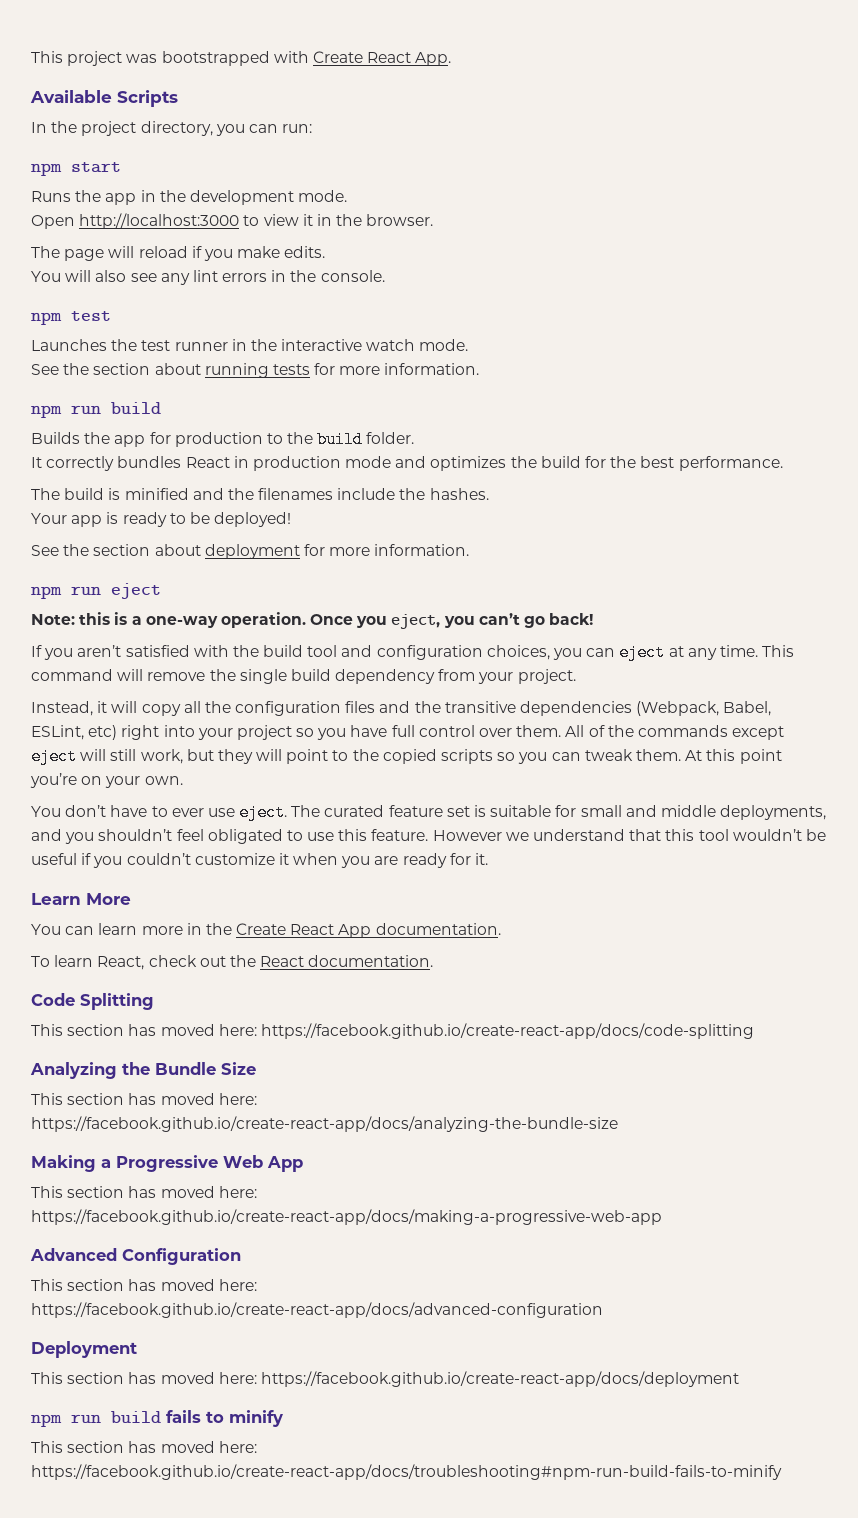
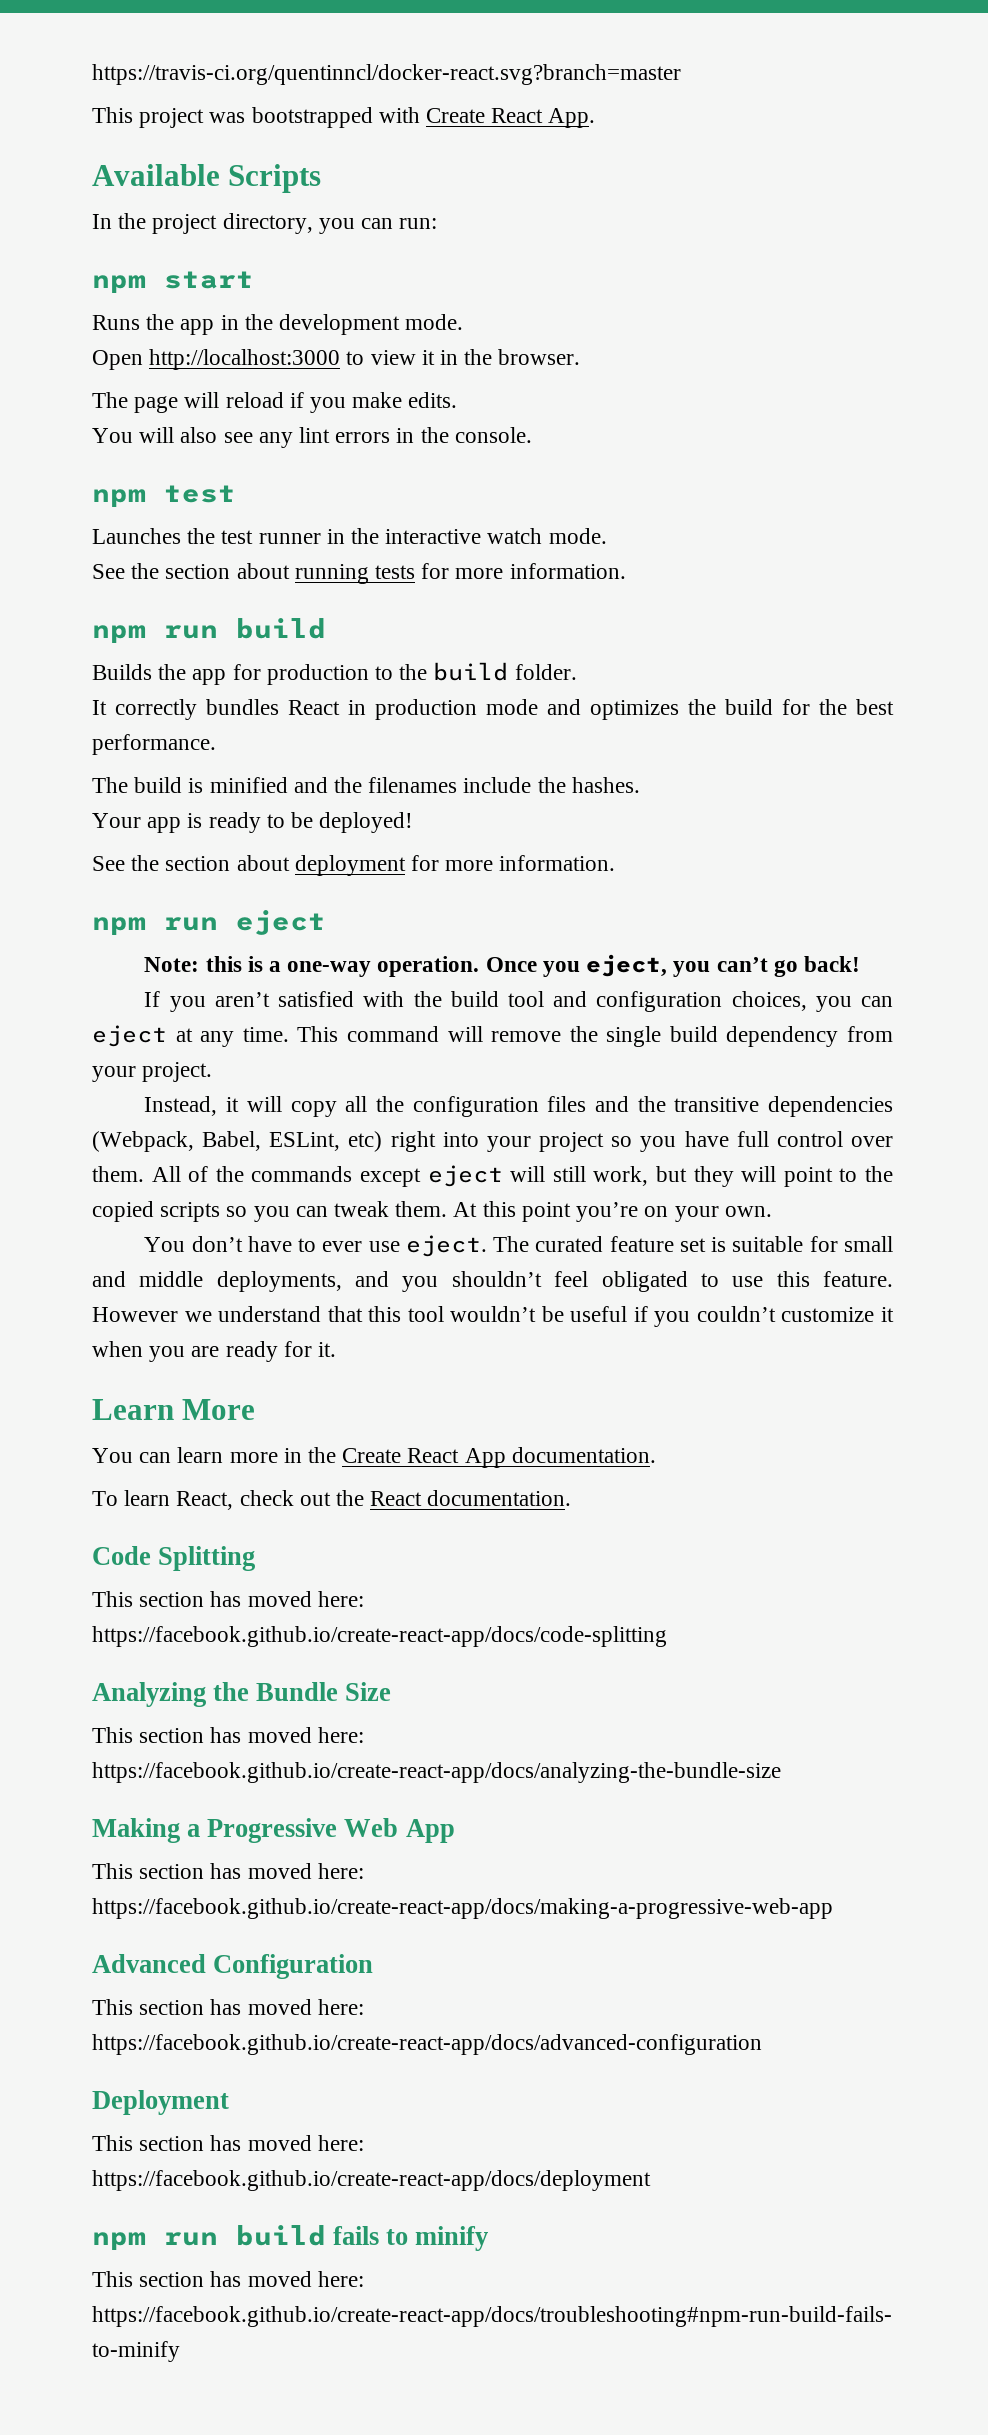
+ https://travis-ci.org/quentinncl/docker-react.svg?branch=master

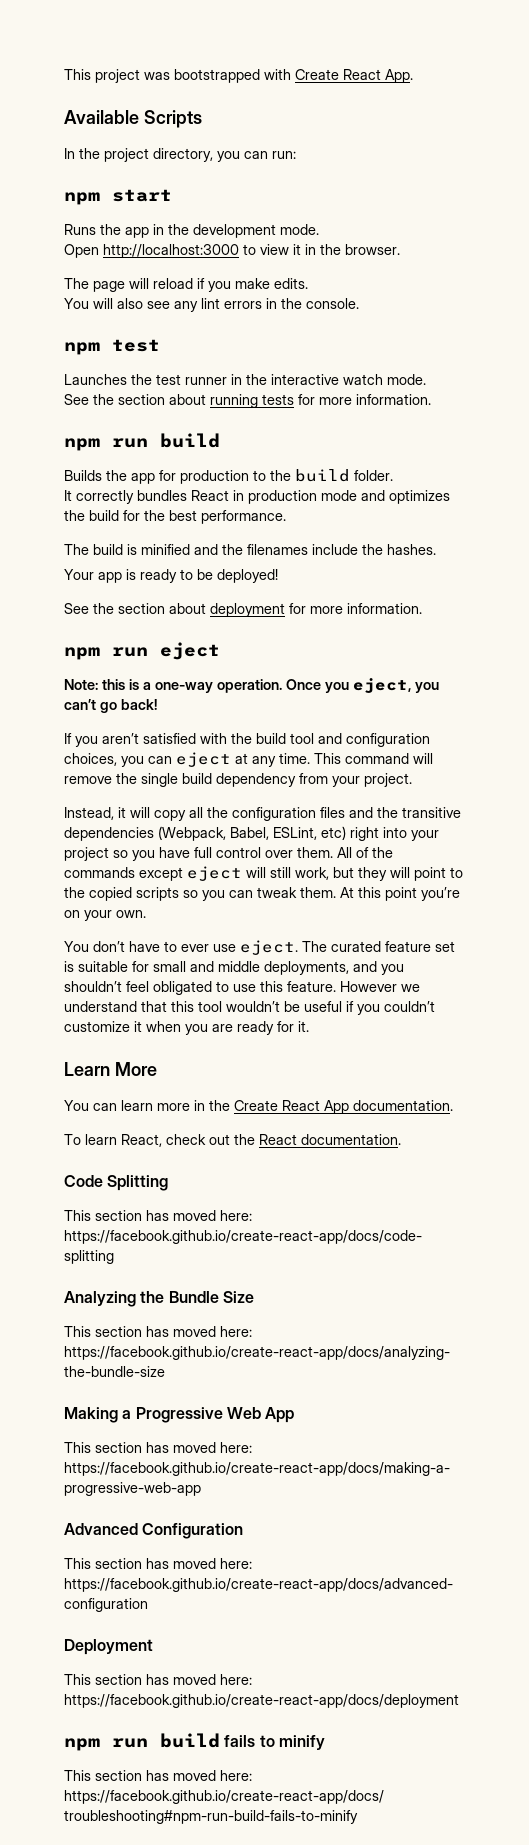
- https://travis-ci.org/quentinncl/docker-react.svg?branch=master

